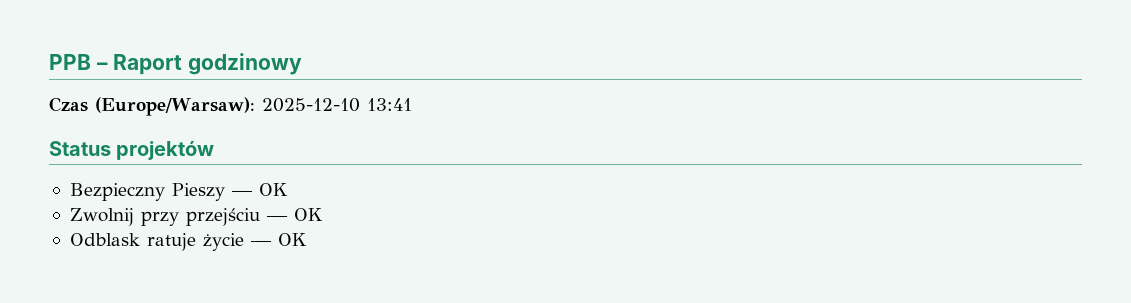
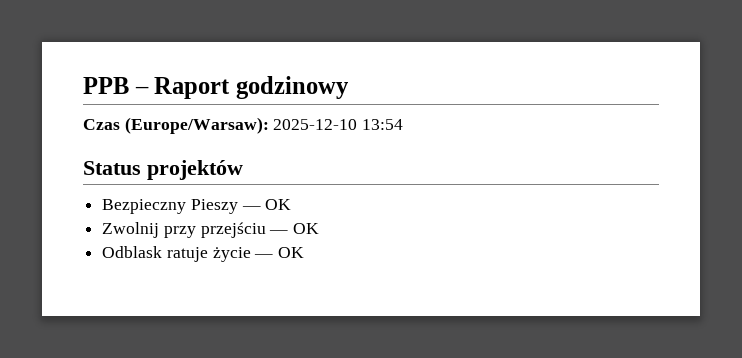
- Czas (Europe/Warsaw): 2025-12-10 13:41
+ Czas (Europe/Warsaw): 2025-12-10 13:54

